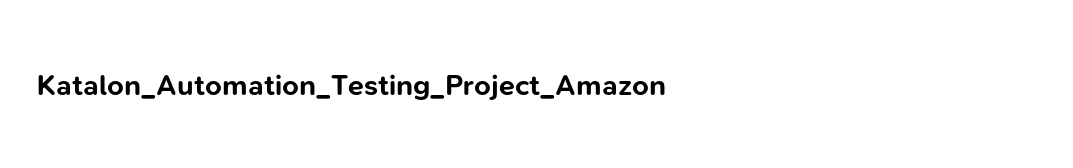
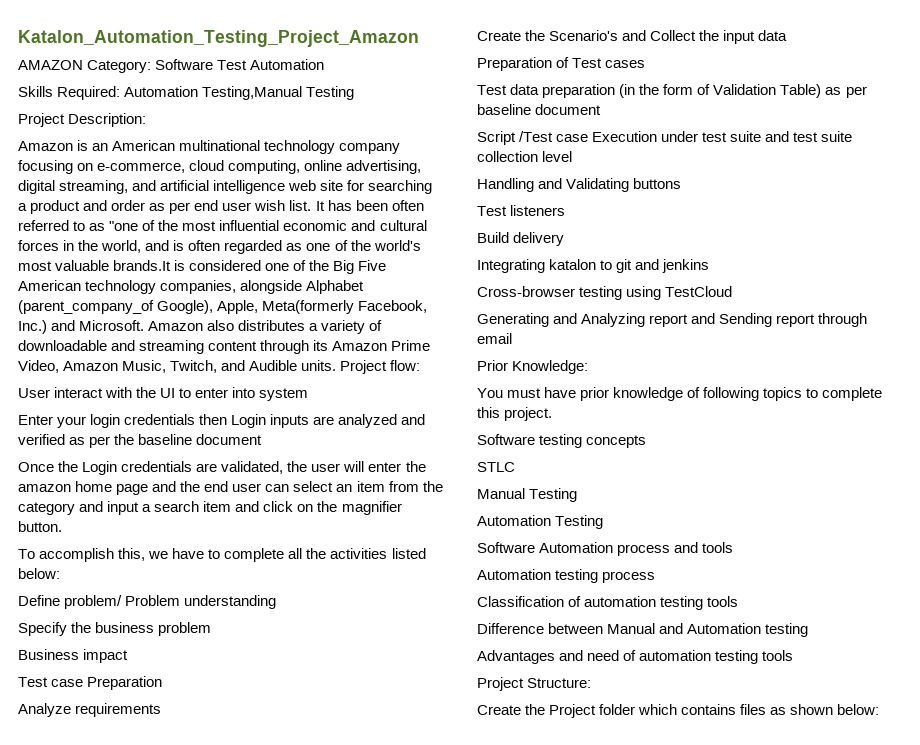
+ AMAZON Category: Software Test Automation
+ Skills Required: Automation Testing,Manual Testing
+ Project Description:
+ Amazon is an American multinational technology company focusing on e-commerce, cloud computing, online advertising, digital streaming, and artificial intelligence web site for searching a product and order as per end user wish list. It has been often referred to as "one of the most influential economic and cultural forces in the world, and is often regarded as one of the world's most valuable brands.It is considered one of the Big Five American technology companies, alongside Alphabet (parent_company_of Google), Apple, Meta(formerly Facebook, Inc.) and Microsoft. Amazon also distributes a variety of downloadable and streaming content through its Amazon Prime Video, Amazon Music, Twitch, and Audible units. Project flow:
+ User interact with the UI to enter into system
+ Enter your login credentials then Login inputs are analyzed and verified as per the baseline document
+ Once the Login credentials are validated, the user will enter the amazon home page and the end user can select an item from the category and input a search item and click on the magnifier button.
+ To accomplish this, we have to complete all the activities listed below:
+ Define problem/ Problem understanding
+ Specify the business problem
+ Business impact
+ Test case Preparation
+ Analyze requirements
+ Create the Scenario's and Collect the input data
+ Preparation of Test cases
+ Test data preparation (in the form of Validation Table) as per baseline document
+ Script /Test case Execution under test suite and test suite collection level
+ Handling and Validating buttons
+ Test listeners
+ Build delivery
+ Integrating katalon to git and jenkins
+ Cross-browser testing using TestCloud
+ Generating and Analyzing report and Sending report through email
+ Prior Knowledge:
+ You must have prior knowledge of following topics to complete this project.
+ Software testing concepts
+ STLC
+ Manual Testing
+ Automation Testing
+ Software Automation process and tools
+ Automation testing process
+ Classification of automation testing tools
+ Difference between Manual and Automation testing
+ Advantages and need of automation testing tools
+ Project Structure:
+ Create the Project folder which contains files as shown below:

